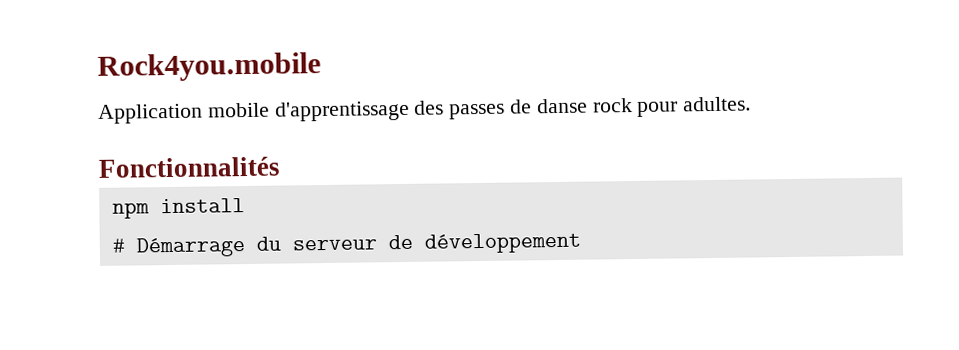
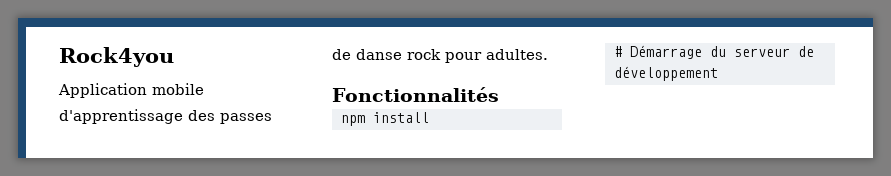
- Rock4you.mobile
+ Rock4you

